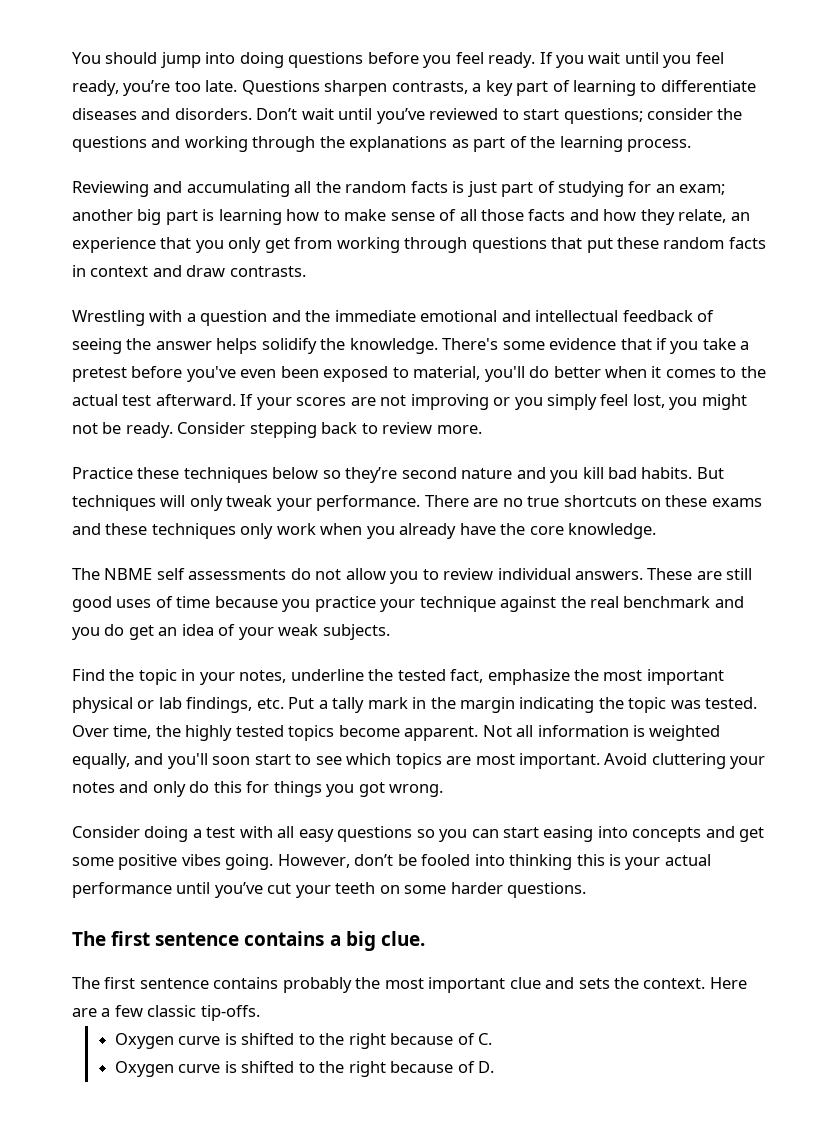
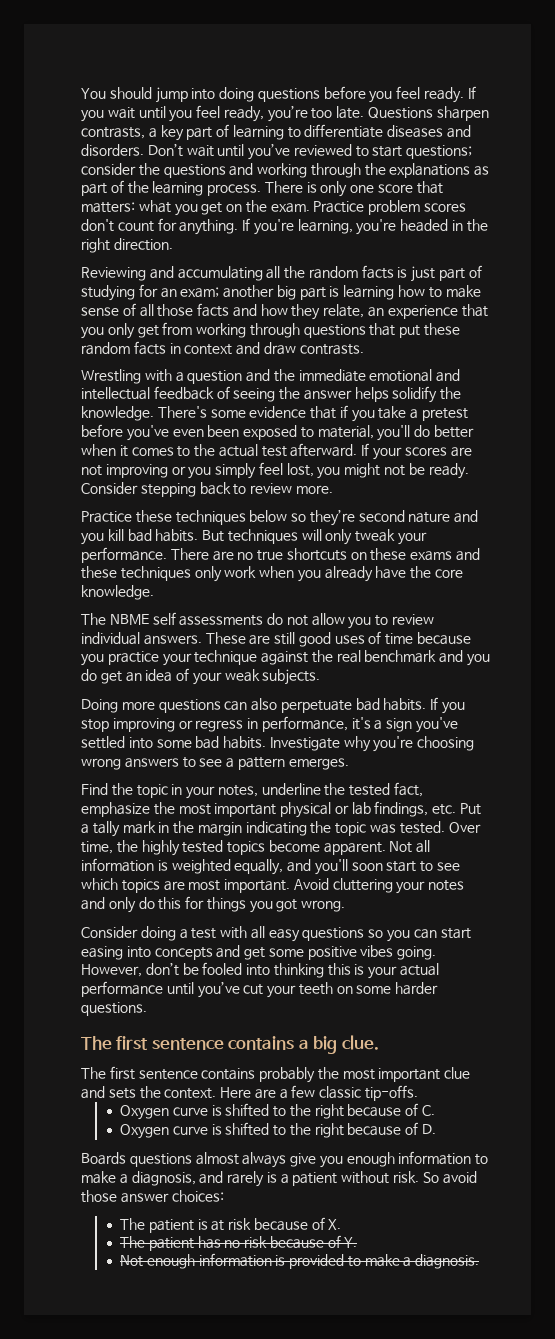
+ There is only one score that matters: what you get on the exam. Practice problem scores don't count for anything. If you're learning, you're headed in the right direction.
+ Doing more questions can also perpetuate bad habits. If you stop improving or regress in performance, it's a sign you've settled into some bad habits. Investigate why you're choosing wrong answers to see a pattern emerges.
+ Boards questions almost always give you enough information to make a diagnosis, and rarely is a patient without risk. So avoid those answer choices:
+ The patient is at risk because of X.
+ The patient has no risk because of Y.
+ Not enough information is provided to make a diagnosis.

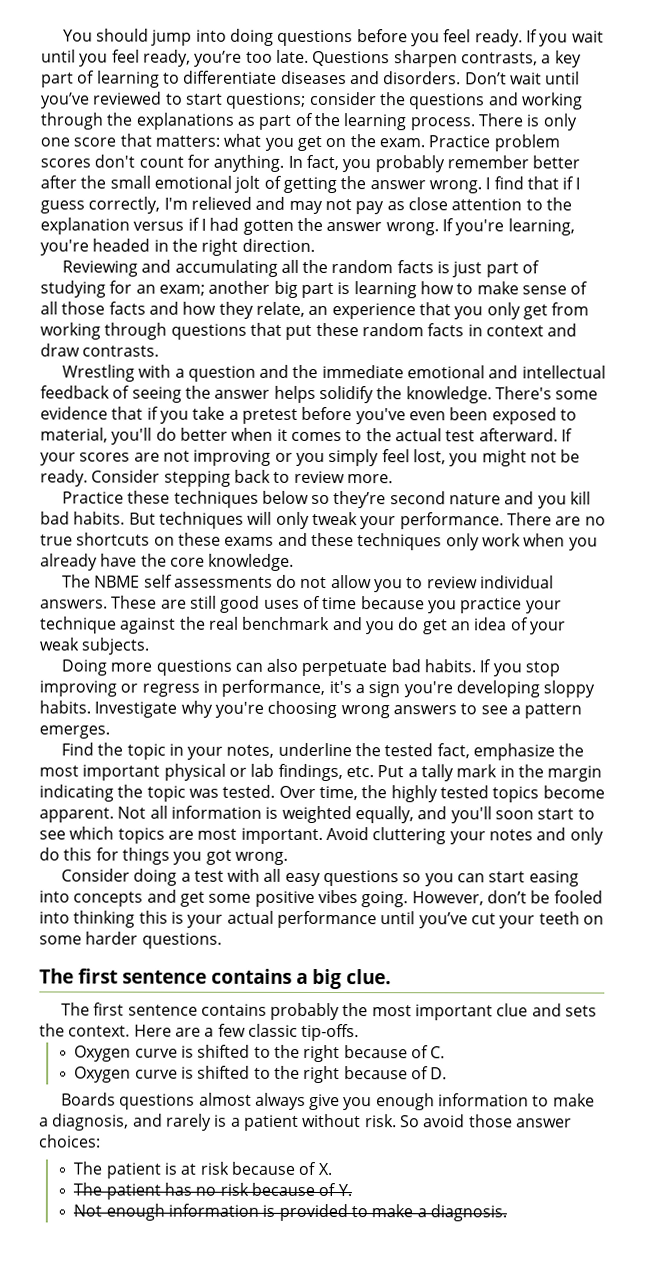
+ In fact, you probably remember better after the small emotional jolt of getting the answer wrong. I find that if I guess correctly, I'm relieved and may not pay as close attention to the explanation versus if I had gotten the answer wrong.
- If you stop improving or regress in performance, it's a sign you've settled into some bad habits.
+ If you stop improving or regress in performance, it's a sign you're developing sloppy habits.

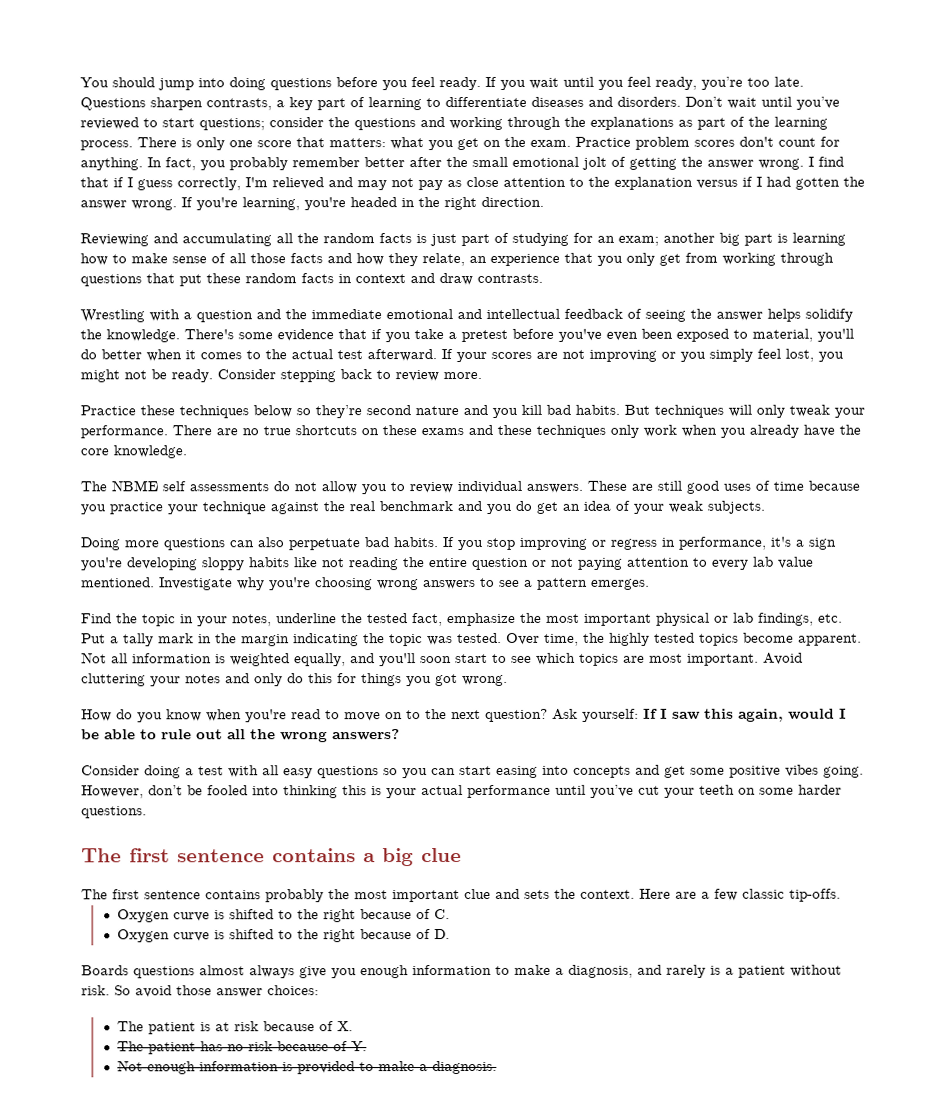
- If you stop improving or regress in performance, it's a sign you're developing sloppy habits.
+ If you stop improving or regress in performance, it's a sign you're developing sloppy habits like not reading the entire question or not paying attention to every lab value mentioned.
+ How do you know when you're read to move on to the next question? Ask yourself: If I saw this again, would I be able to rule out all the wrong answers?
- The first sentence contains a big clue.
+ The first sentence contains a big clue

